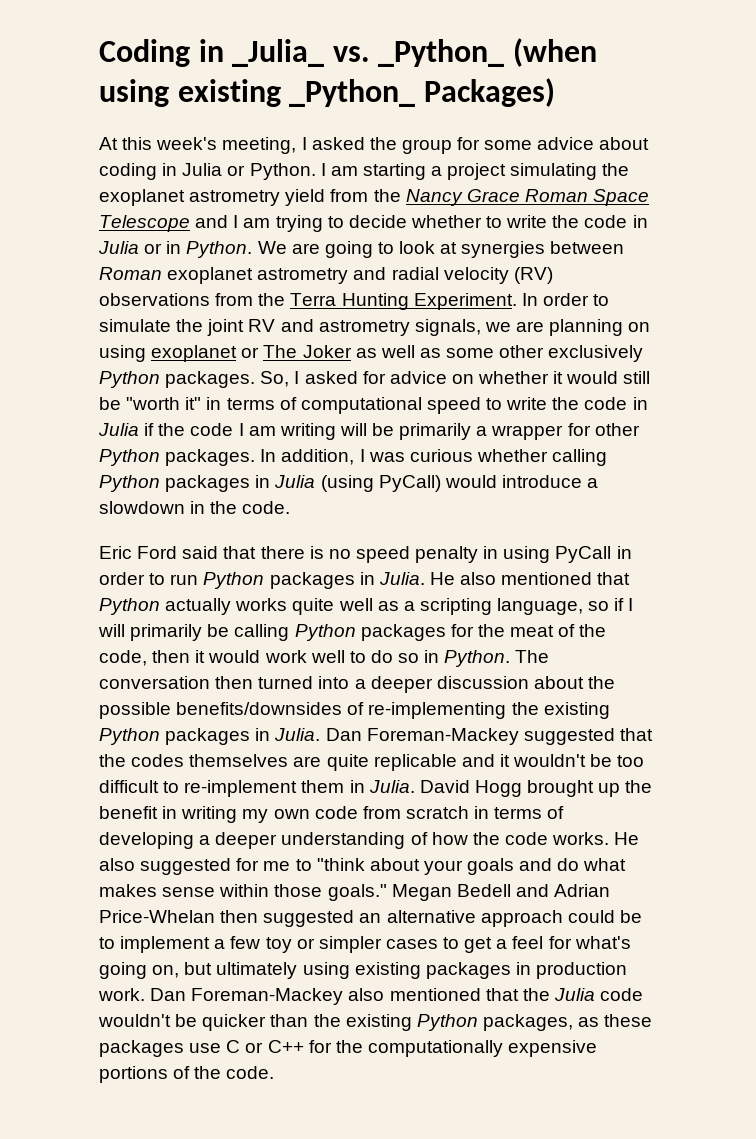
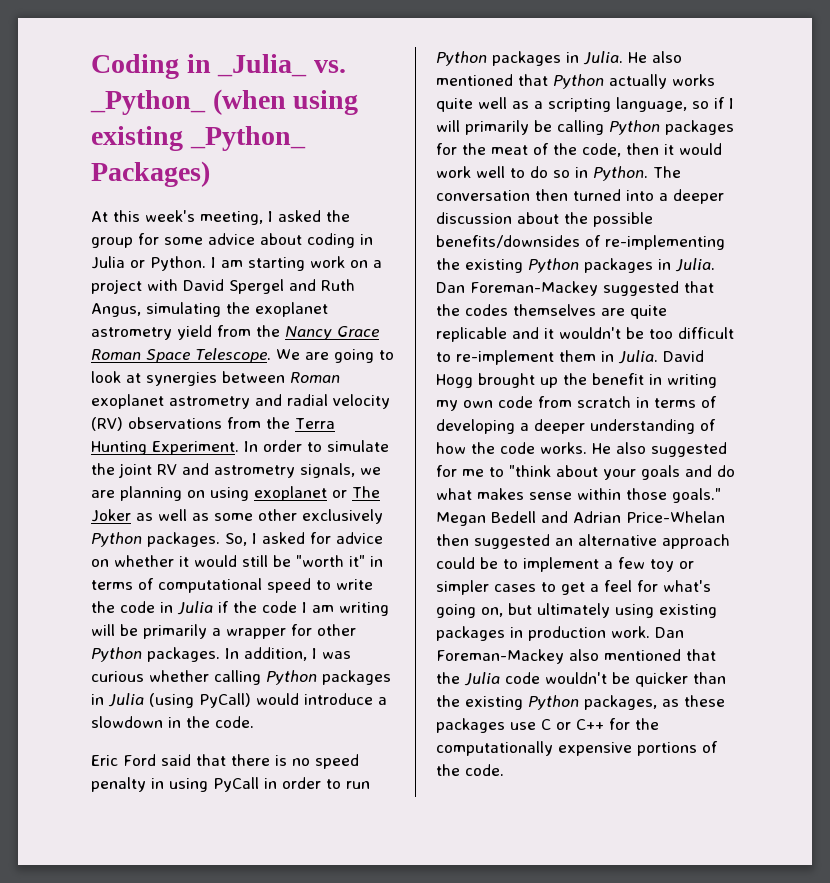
- I am starting a project simulating the exoplanet astrometry yield from the Nancy Grace Roman Space Telescope and I am trying to decide whether to write the code in Julia or in Python.
+ I am starting work on a project with David Spergel and Ruth Angus, simulating the exoplanet astrometry yield from the Nancy Grace Roman Space Telescope.

